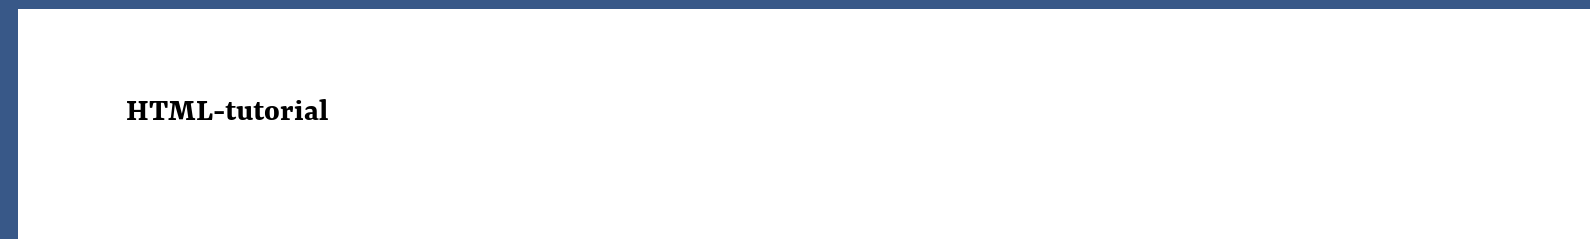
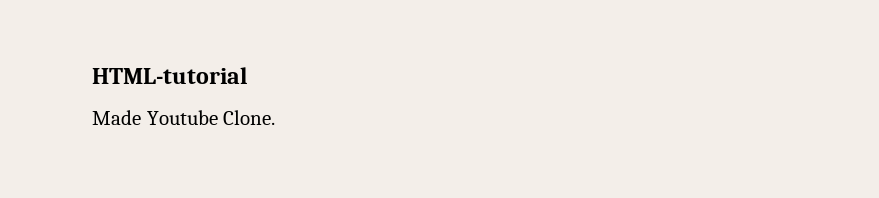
+ Made Youtube Clone.

